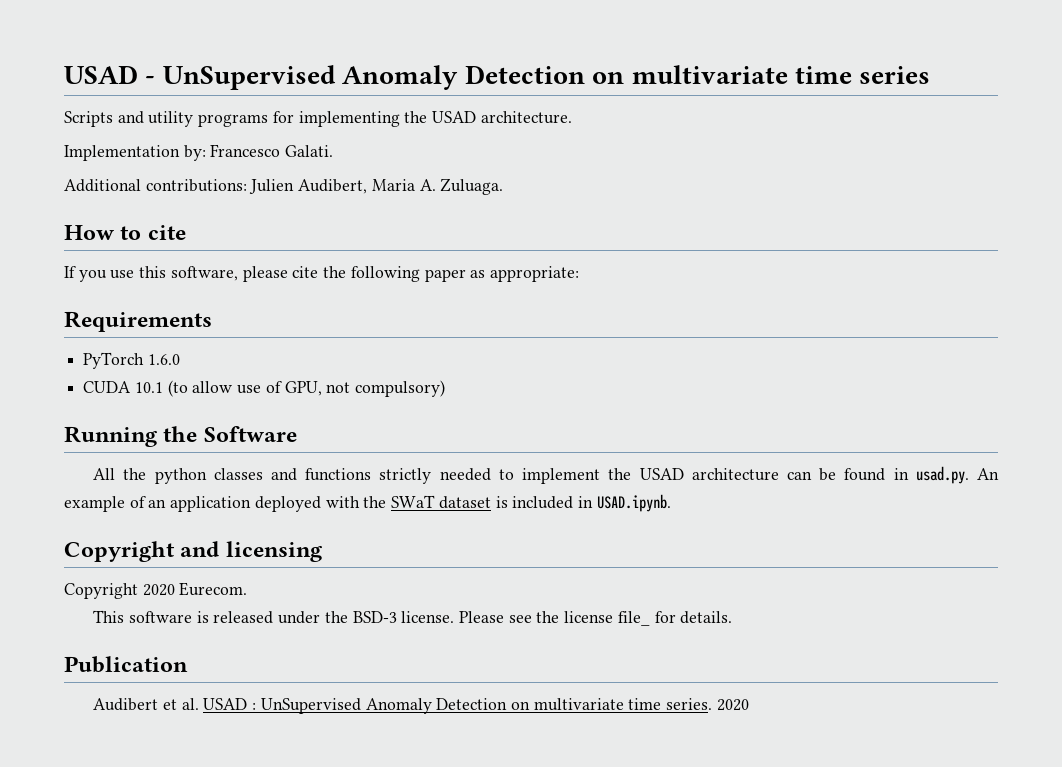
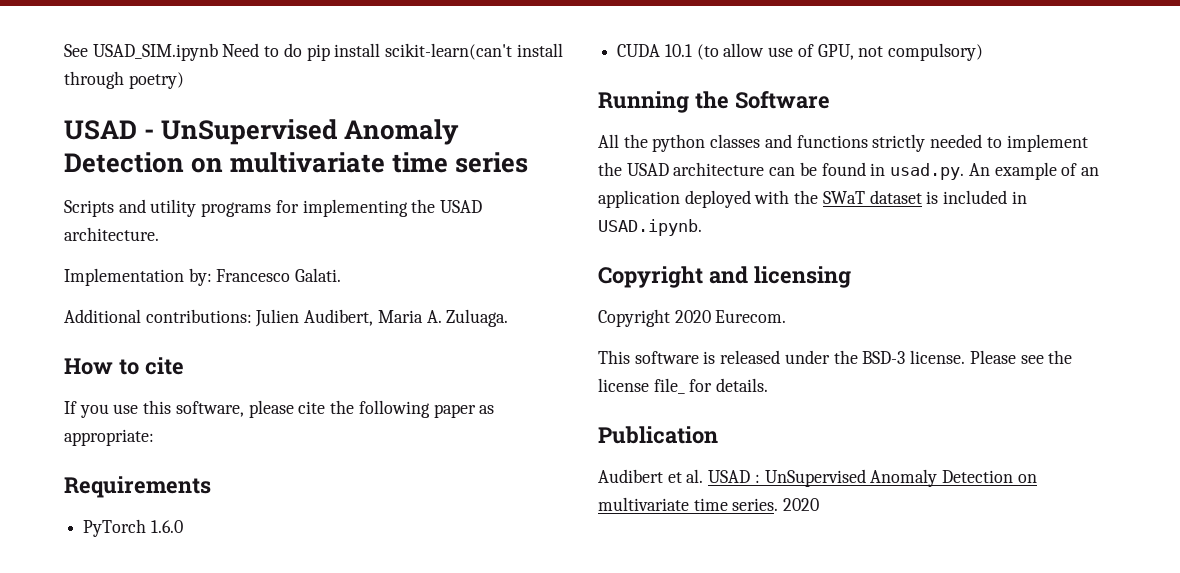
+ See USAD_SIM.ipynb Need to do pip install scikit-learn(can't install through poetry)

